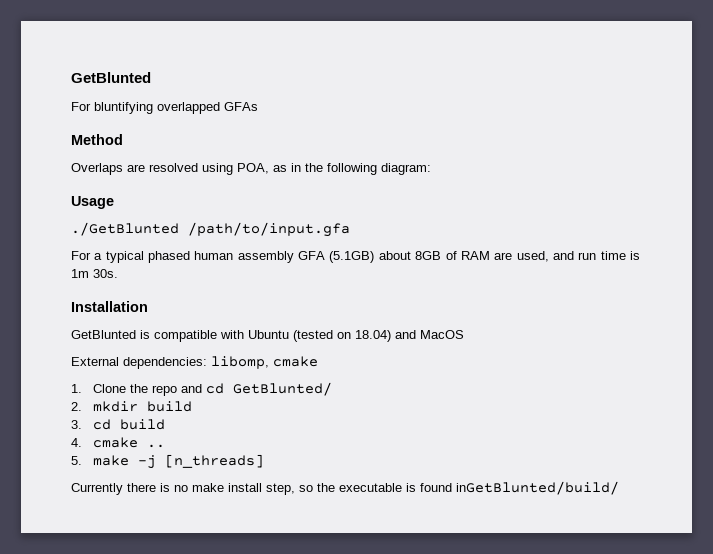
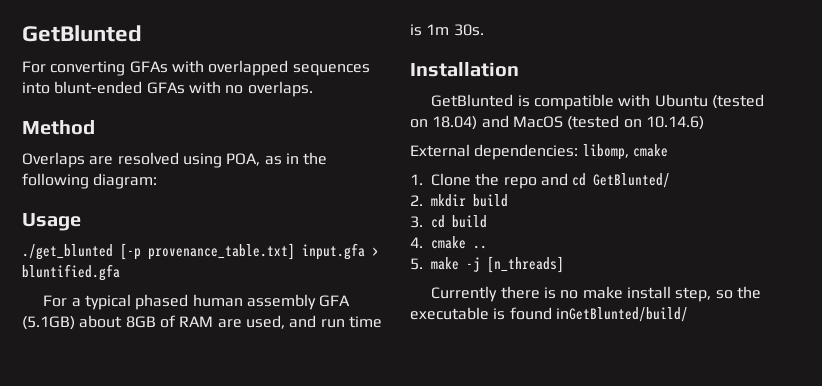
- For bluntifying overlapped GFAs
+ For converting GFAs with overlapped sequences into blunt-ended GFAs with no overlaps.
- ./GetBlunted /path/to/input.gfa
+ ./get_blunted [-p provenance_table.txt] input.gfa > bluntified.gfa
- GetBlunted is compatible with Ubuntu (tested on 18.04) and MacOS
+ GetBlunted is compatible with Ubuntu (tested on 18.04) and MacOS (tested on 10.14.6)

